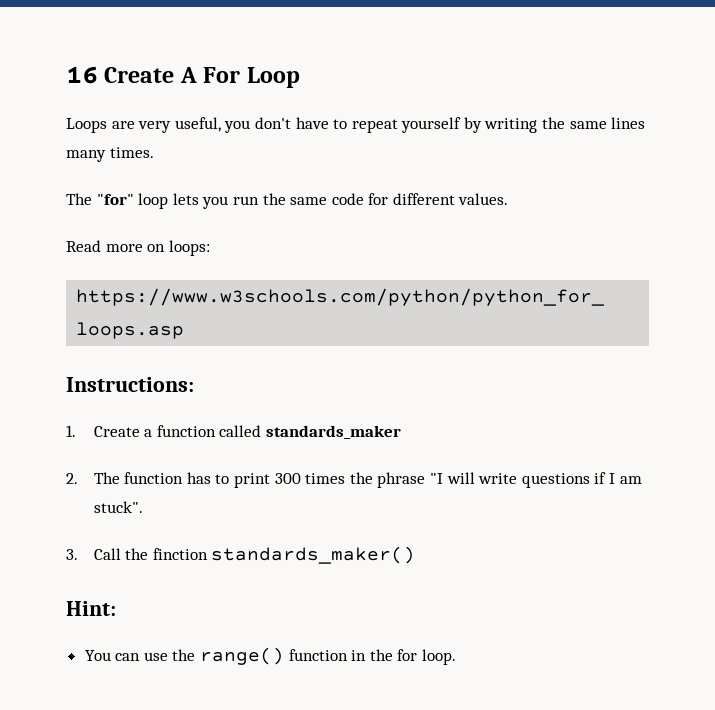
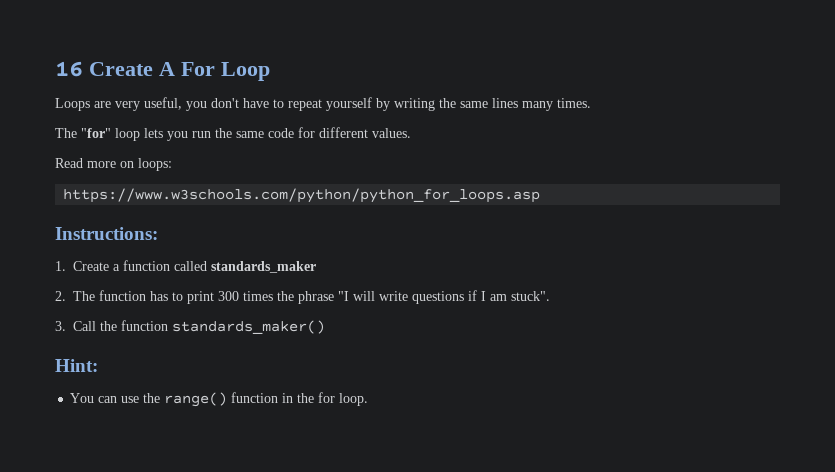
- 3. Call the finction standards_maker()
+ 3. Call the function standards_maker()

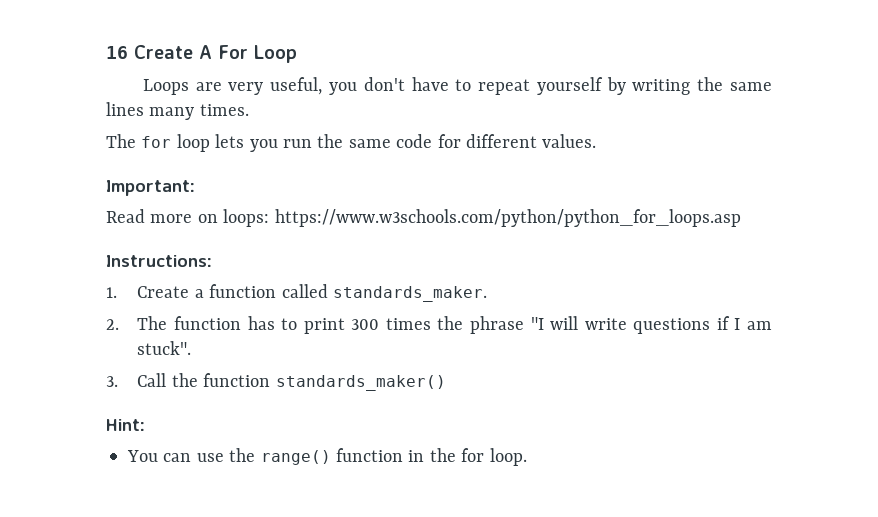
- The "for" loop lets you run the same code for different values.
+ The for loop lets you run the same code for different values.
+ Important:
- Read more on loops:
- https://www.w3schools.com/python/python_for_loops.asp
+ Read more on loops: https://www.w3schools.com/python/python_for_loops.asp
- 1. Create a function called standards_maker
+ 1. Create a function called standards_maker.

